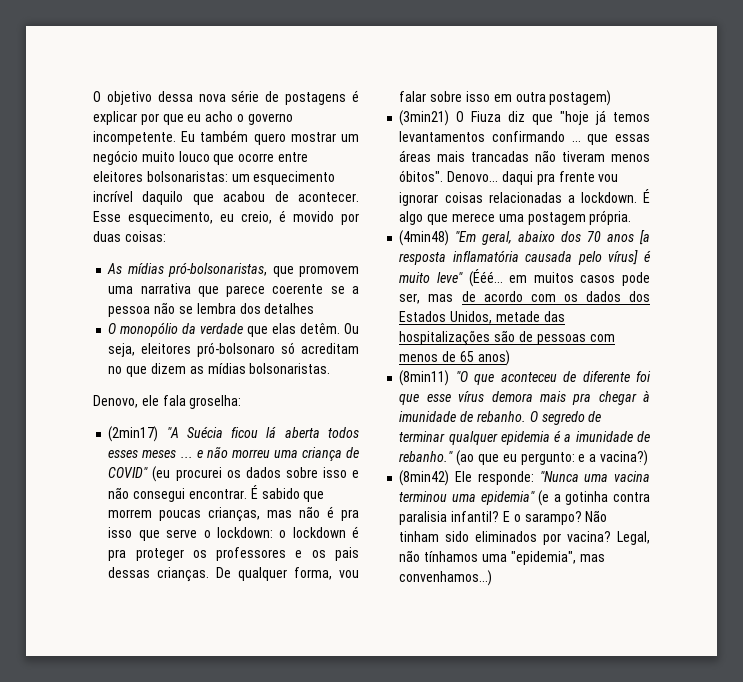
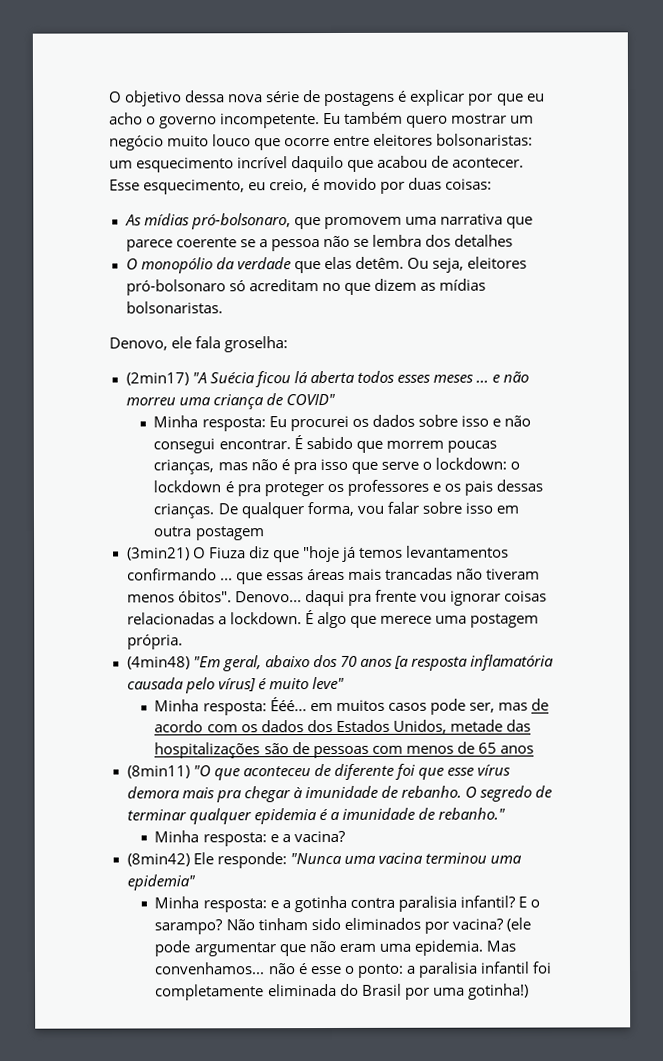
- As mídias pró-bolsonaristas, que promovem uma narrativa que parece coerente se a pessoa não se lembra dos detalhes
+ As mídias pró-bolsonaro, que promovem uma narrativa que parece coerente se a pessoa não se lembra dos detalhes
- (2min17) "A Suécia ficou lá aberta todos esses meses ... e não morreu uma criança de COVID" (eu procurei os dados sobre isso e não consegui encontrar.
+ (2min17) "A Suécia ficou lá aberta todos esses meses ... e não morreu uma criança de COVID"
+ Minha resposta: Eu procurei os dados sobre isso e não consegui encontrar.
- De qualquer forma, vou falar sobre isso em outra postagem)
+ De qualquer forma, vou falar sobre isso em outra postagem
- (4min48) "Em geral, abaixo dos 70 anos [a resposta inflamatória causada pelo vírus] é muito leve" (Ééé... em muitos casos pode ser, mas de acordo com os dados dos Estados Unidos, metade das hospitalizações são de pessoas com menos de 65 anos)
+ (4min48) "Em geral, abaixo dos 70 anos [a resposta inflamatória causada pelo vírus] é muito leve"
+ Minha resposta: Ééé... em muitos casos pode ser, mas de acordo com os dados dos Estados Unidos, metade das hospitalizações são de pessoas com menos de 65 anos
- O segredo de terminar qualquer epidemia é a imunidade de rebanho." (ao que eu pergunto: e a vacina?)
+ O segredo de terminar qualquer epidemia é a imunidade de rebanho."
+ Minha resposta: e a vacina?
- (8min42) Ele responde: "Nunca uma vacina terminou uma epidemia" (e a gotinha contra paralisia infantil?
+ (8min42) Ele responde: "Nunca uma vacina terminou uma epidemia"
+ Minha resposta: e a gotinha contra paralisia infantil?
- Legal, não tínhamos uma "epidemia", mas convenhamos...)
+ (ele pode argumentar que não eram uma epidemia. Mas convenhamos... não é esse o ponto: a paralisia infantil foi completamente eliminada do Brasil por uma gotinha!)

